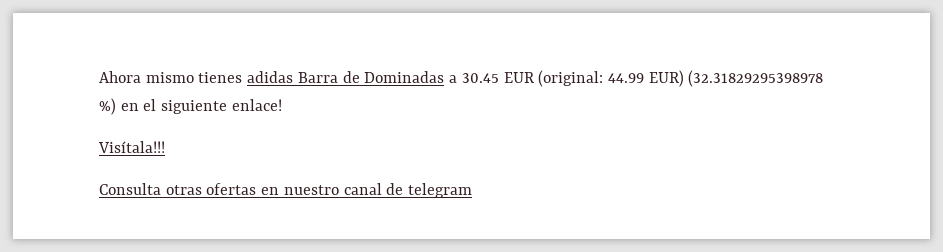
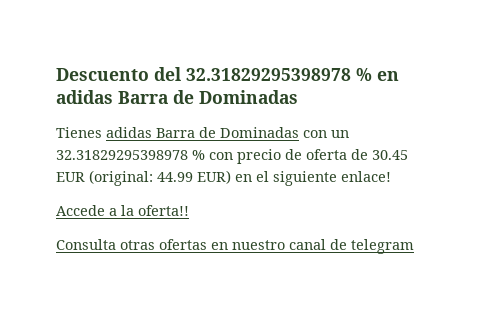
- Ahora mismo tienes adidas Barra de Dominadas a 30.45 EUR (original: 44.99 EUR) (32.31829295398978 %) en el siguiente enlace!
+ Descuento del 32.31829295398978 % en adidas Barra de Dominadas
+ Tienes adidas Barra de Dominadas con un 32.31829295398978 % con precio de oferta de 30.45 EUR (original: 44.99 EUR) en el siguiente enlace!
- Visítala!!!
+ Accede a la oferta!!

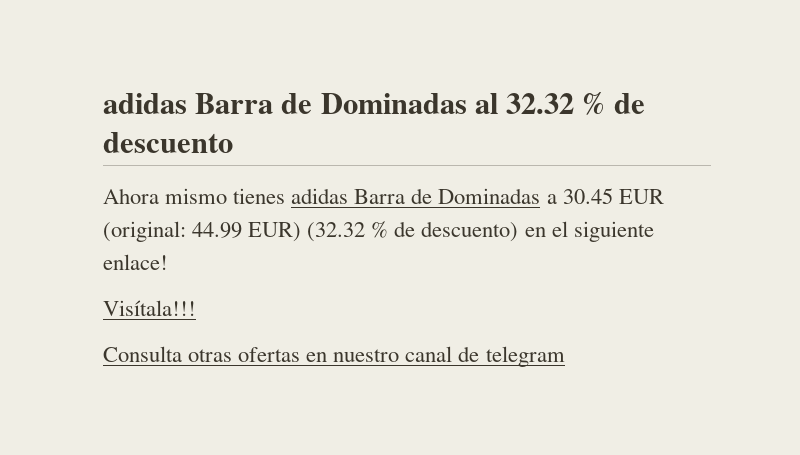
- Descuento del 32.31829295398978 % en adidas Barra de Dominadas
- Tienes adidas Barra de Dominadas con un 32.31829295398978 % con precio de oferta de 30.45 EUR (original: 44.99 EUR) en el siguiente enlace!
+ adidas Barra de Dominadas al 32.32 % de descuento
+ Ahora mismo tienes adidas Barra de Dominadas a 30.45 EUR (original: 44.99 EUR) (32.32 % de descuento) en el siguiente enlace!
- Accede a la oferta!!
+ Visítala!!!

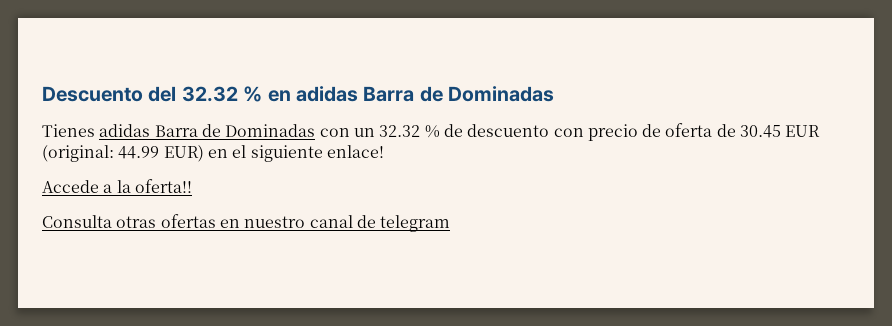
- adidas Barra de Dominadas al 32.32 % de descuento
- Ahora mismo tienes adidas Barra de Dominadas a 30.45 EUR (original: 44.99 EUR) (32.32 % de descuento) en el siguiente enlace!
+ Descuento del 32.32 % en adidas Barra de Dominadas
+ Tienes adidas Barra de Dominadas con un 32.32 % de descuento con precio de oferta de 30.45 EUR (original: 44.99 EUR) en el siguiente enlace!
- Visítala!!!
+ Accede a la oferta!!

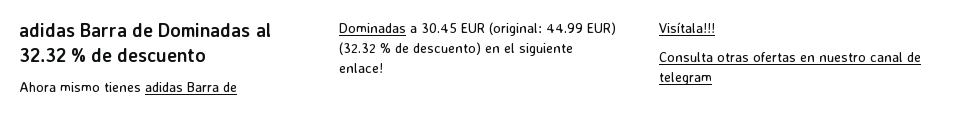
- Descuento del 32.32 % en adidas Barra de Dominadas
- Tienes adidas Barra de Dominadas con un 32.32 % de descuento con precio de oferta de 30.45 EUR (original: 44.99 EUR) en el siguiente enlace!
+ adidas Barra de Dominadas al 32.32 % de descuento
+ Ahora mismo tienes adidas Barra de Dominadas a 30.45 EUR (original: 44.99 EUR) (32.32 % de descuento) en el siguiente enlace!
- Accede a la oferta!!
+ Visítala!!!

